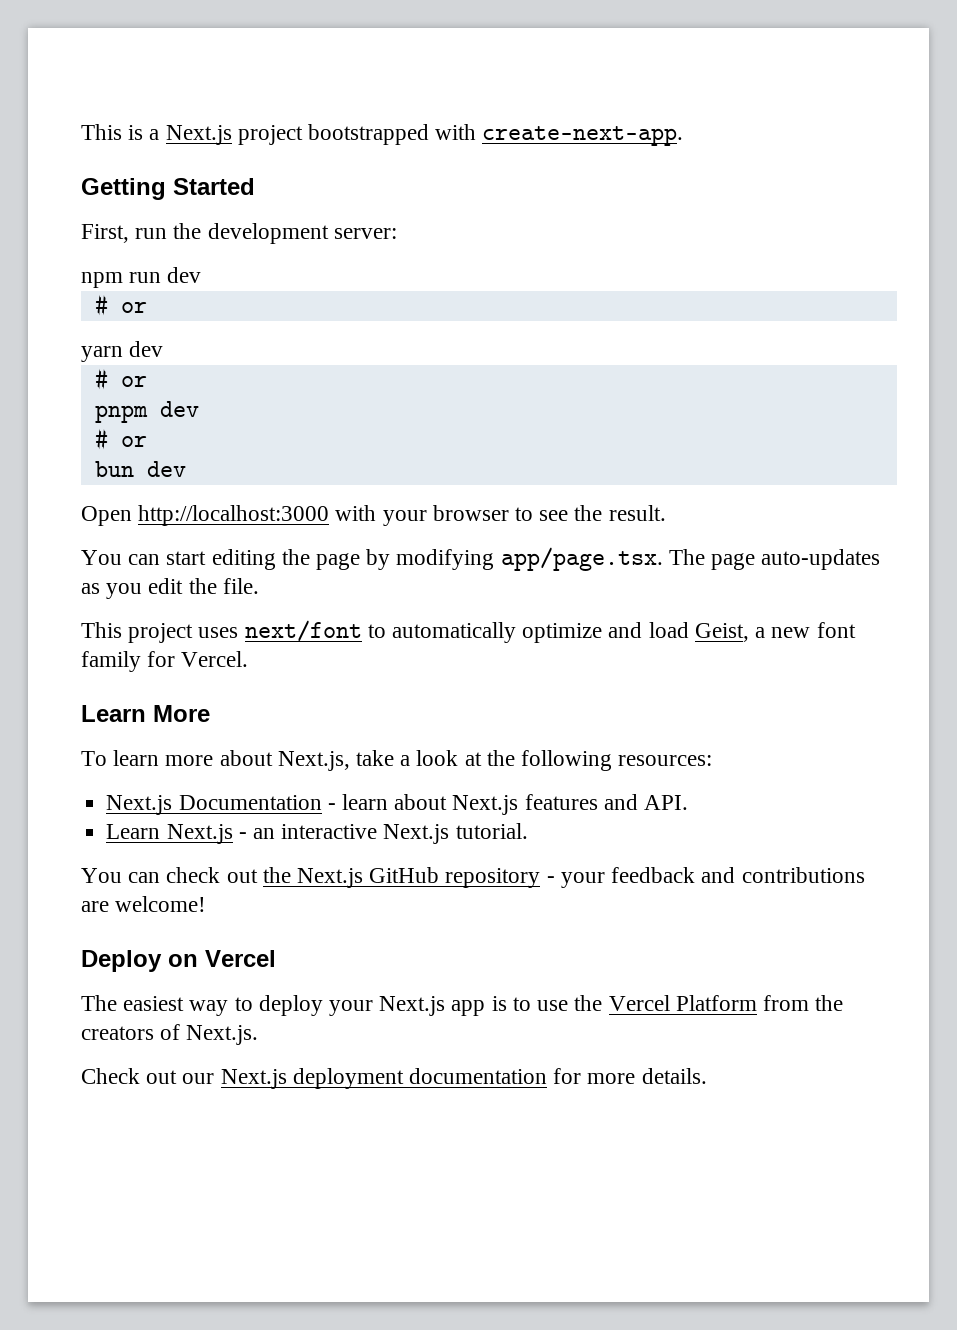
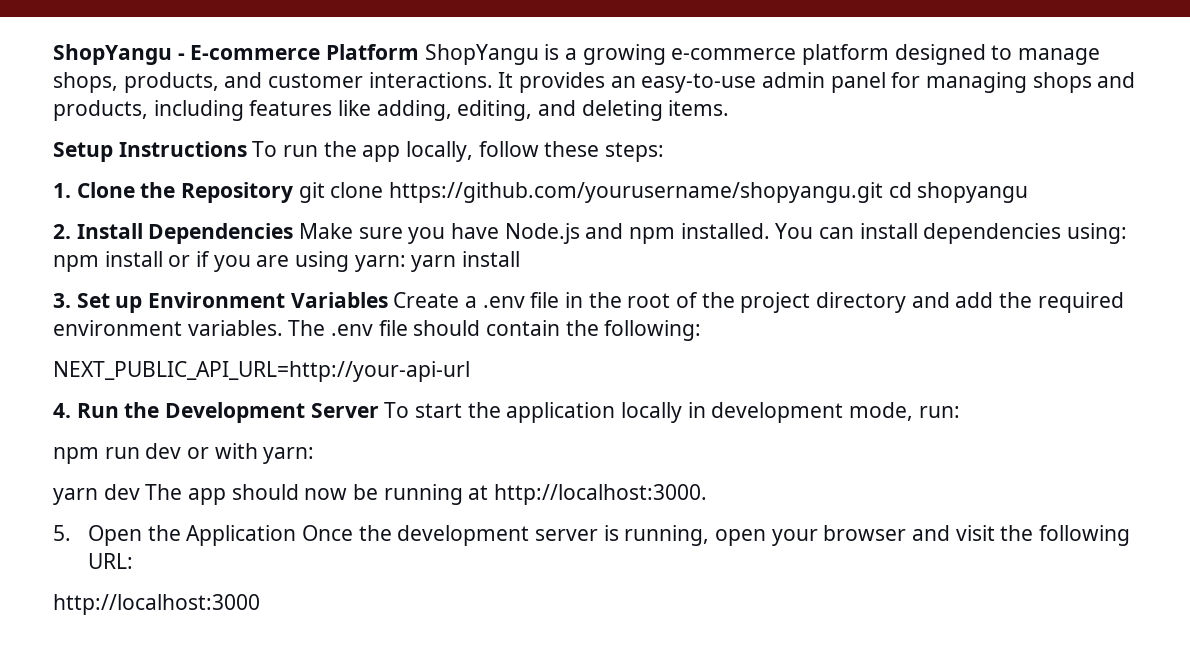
- This is a Next.js project bootstrapped with create-next-app.
- Getting Started
- First, run the development server:
+ ShopYangu - E-commerce Platform ShopYangu is a growing e-commerce platform designed to manage shops, products, and customer interactions. It provides an easy-to-use admin panel for managing shops and products, including features like adding, editing, and deleting items.
+ Setup Instructions To run the app locally, follow these steps:
+ 1. Clone the Repository git clone https://github.com/yourusername/shopyangu.git cd shopyangu
+ 2. Install Dependencies Make sure you have Node.js and npm installed. You can install dependencies using: npm install or if you are using yarn: yarn install
+ 3. Set up Environment Variables Create a .env file in the root of the project directory and add the required environment variables. The .env file should contain the following:
+ NEXT_PUBLIC_API_URL=http://your-api-url
+ 4. Run the Development Server To start the application locally in development mode, run:
- npm run dev
- # or
+ npm run dev or with yarn:
- yarn dev
- # or
- pnpm dev
- # or
- bun dev
- Open http://localhost:3000 with your browser to see the result.
- You can start editing the page by modifying app/page.tsx. The page auto-updates as you edit the file.
- This project uses next/font to automatically optimize and load Geist, a new font family for Vercel.
- Learn More
- To learn more about Next.js, take a look at the following resources:
- Next.js Documentation - learn about Next.js features and API.
- Learn Next.js - an interactive Next.js tutorial.
- You can check out the Next.js GitHub repository - your feedback and contributions are welcome!
- Deploy on Vercel
- The easiest way to deploy your Next.js app is to use the Vercel Platform from the creators of Next.js.
- Check out our Next.js deployment documentation for more details.
+ yarn dev The app should now be running at http://localhost:3000.
+ 5. Open the Application Once the development server is running, open your browser and visit the following URL:
+ http://localhost:3000

